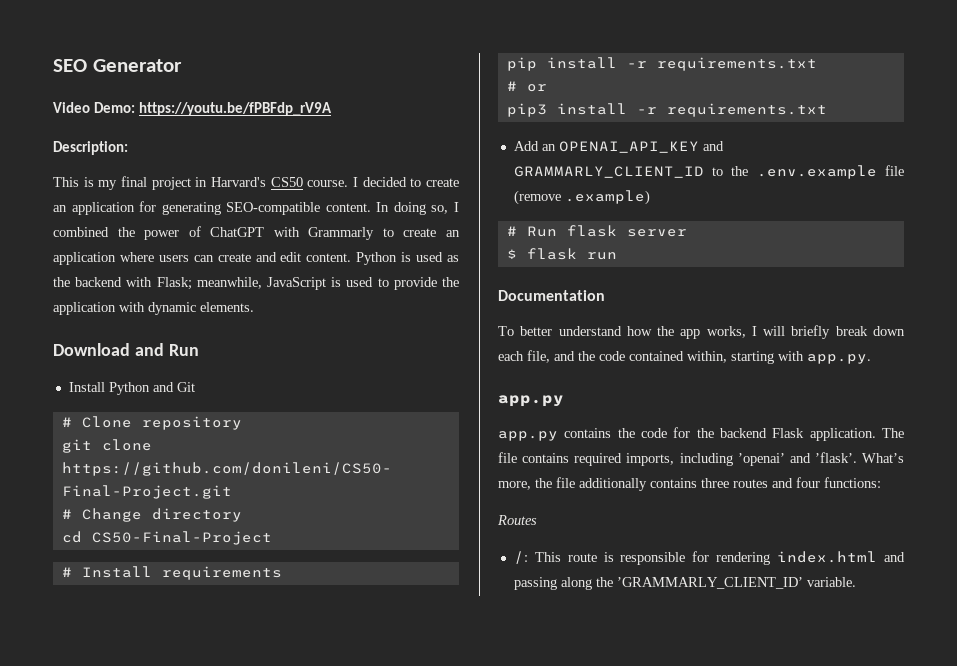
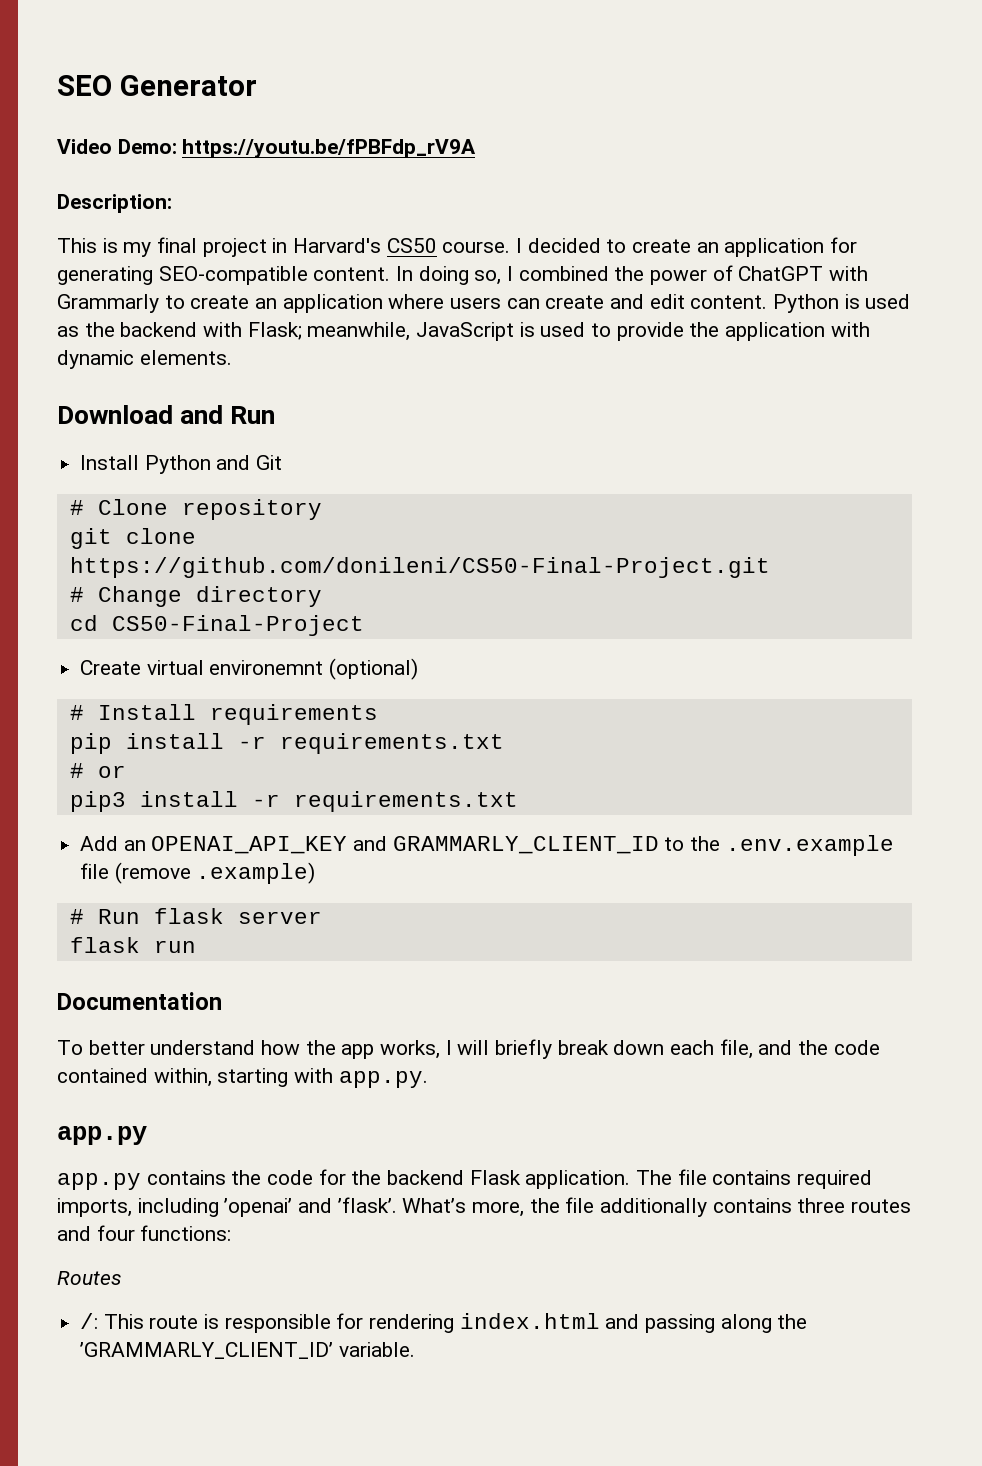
+ Create virtual environemnt (optional)
- $ flask run
+ flask run

